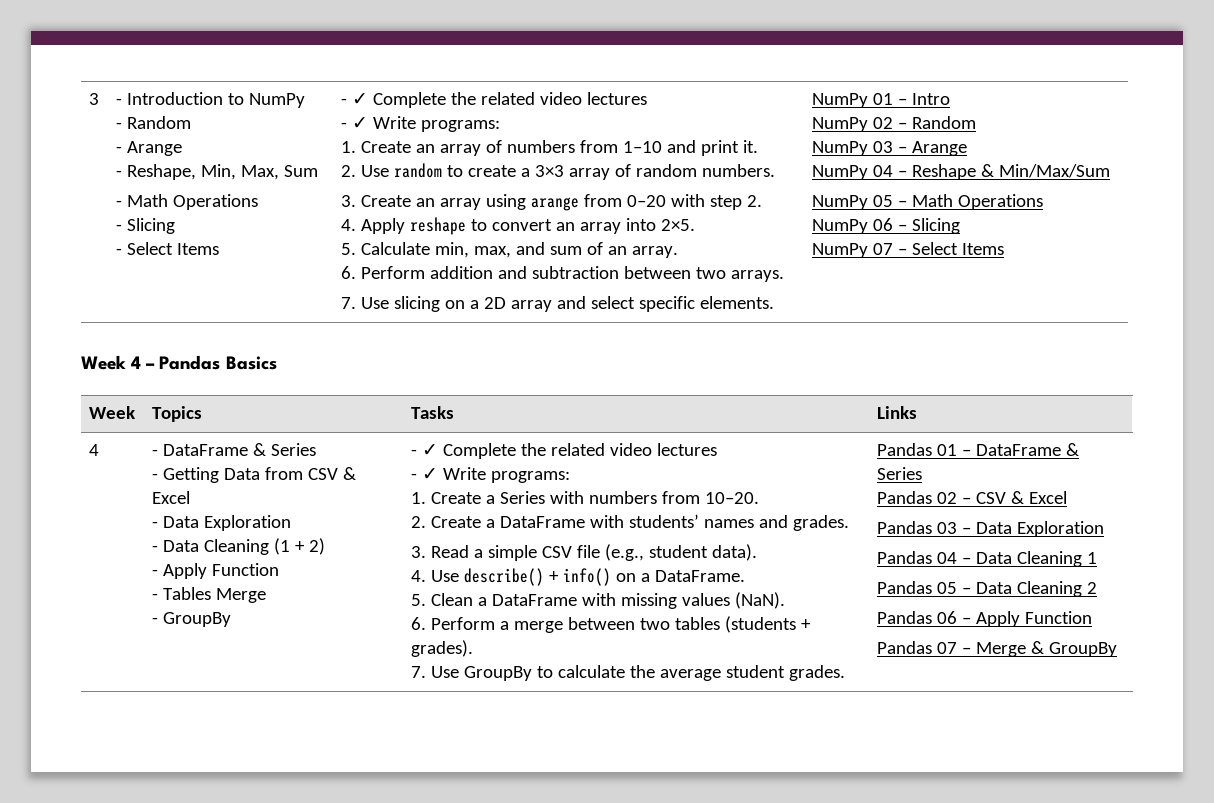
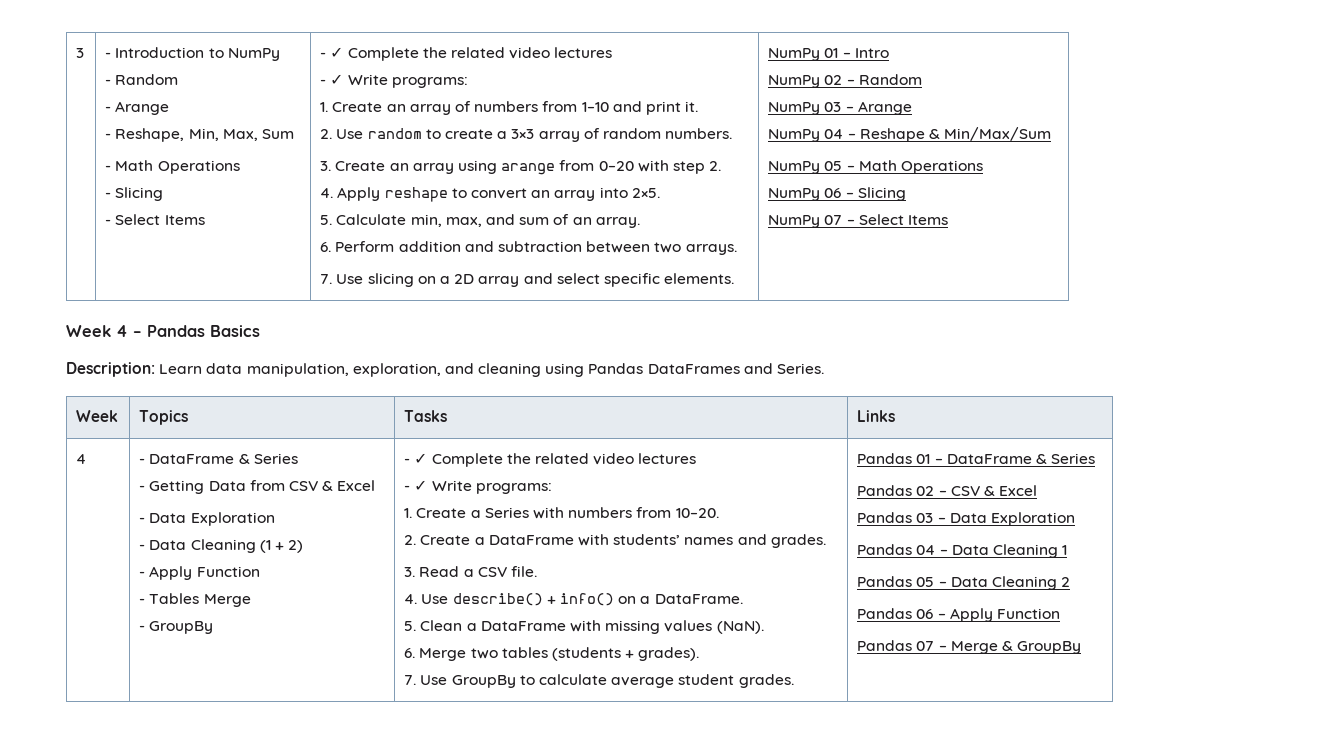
+ Description: Learn data manipulation, exploration, and cleaning using Pandas DataFrames and Series.
- 3. Read a simple CSV file (e.g., student data).
+ 3. Read a CSV file.
- 6. Perform a merge between two tables (students + grades).
+ 6. Merge two tables (students + grades).
- 7. Use GroupBy to calculate the average student grades.
+ 7. Use GroupBy to calculate average student grades.

